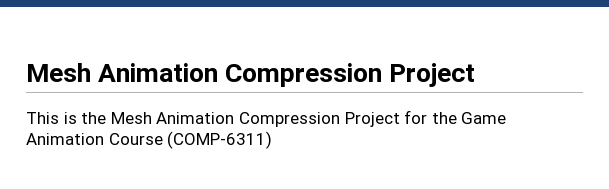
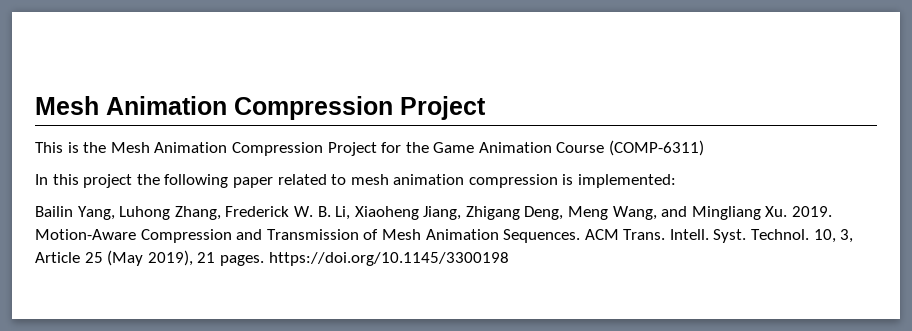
+ In this project the following paper related to mesh animation compression is implemented:
+ Bailin Yang, Luhong Zhang, Frederick W. B. Li, Xiaoheng Jiang, Zhigang Deng, Meng Wang, and Mingliang Xu. 2019. Motion-Aware Compression and Transmission of Mesh Animation Sequences. ACM Trans. Intell. Syst. Technol. 10, 3, Article 25 (May 2019), 21 pages. https://doi.org/10.1145/3300198

